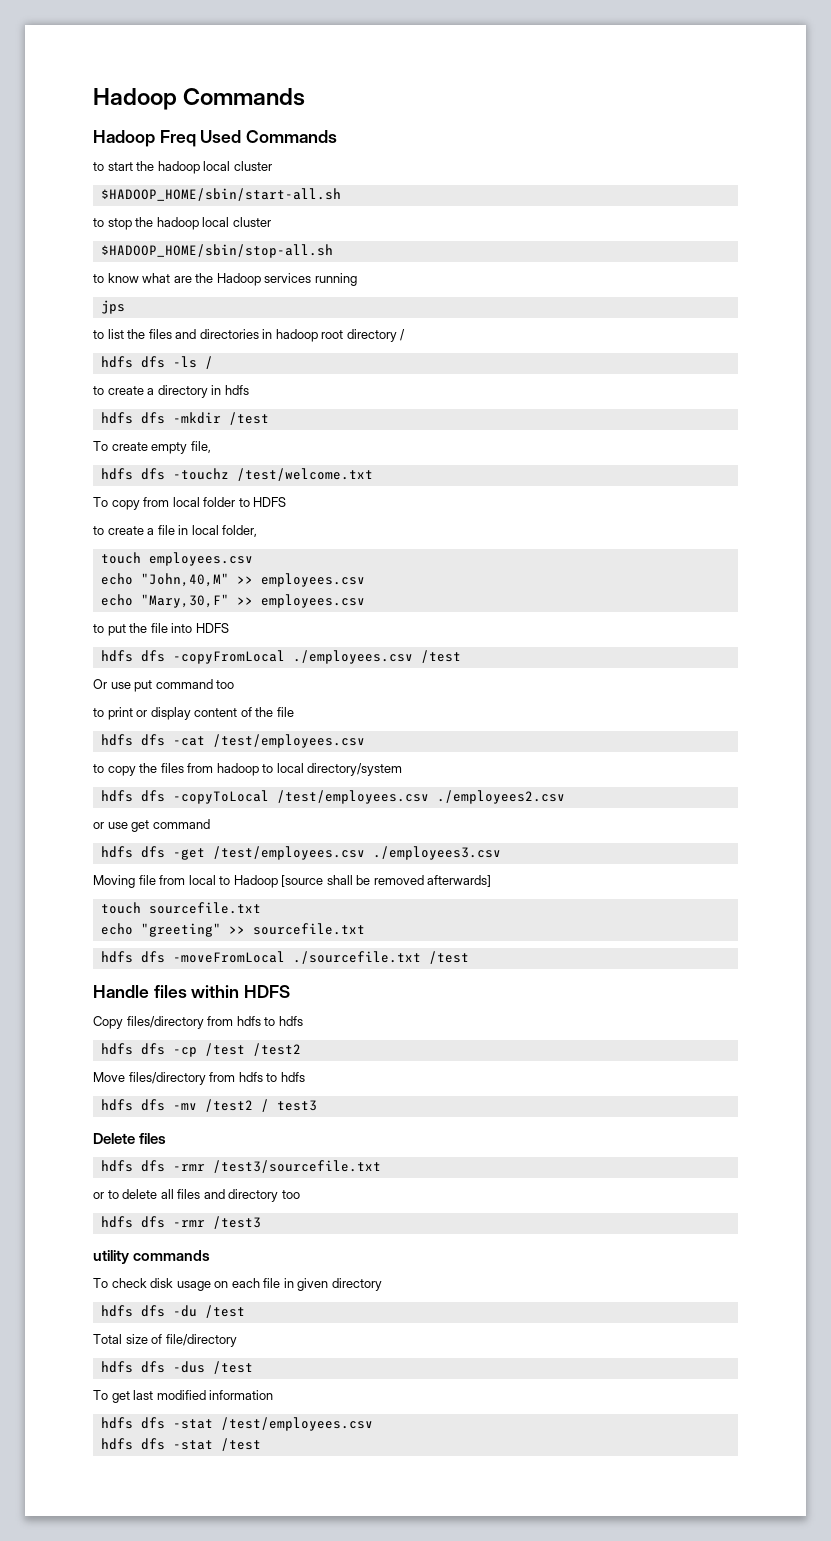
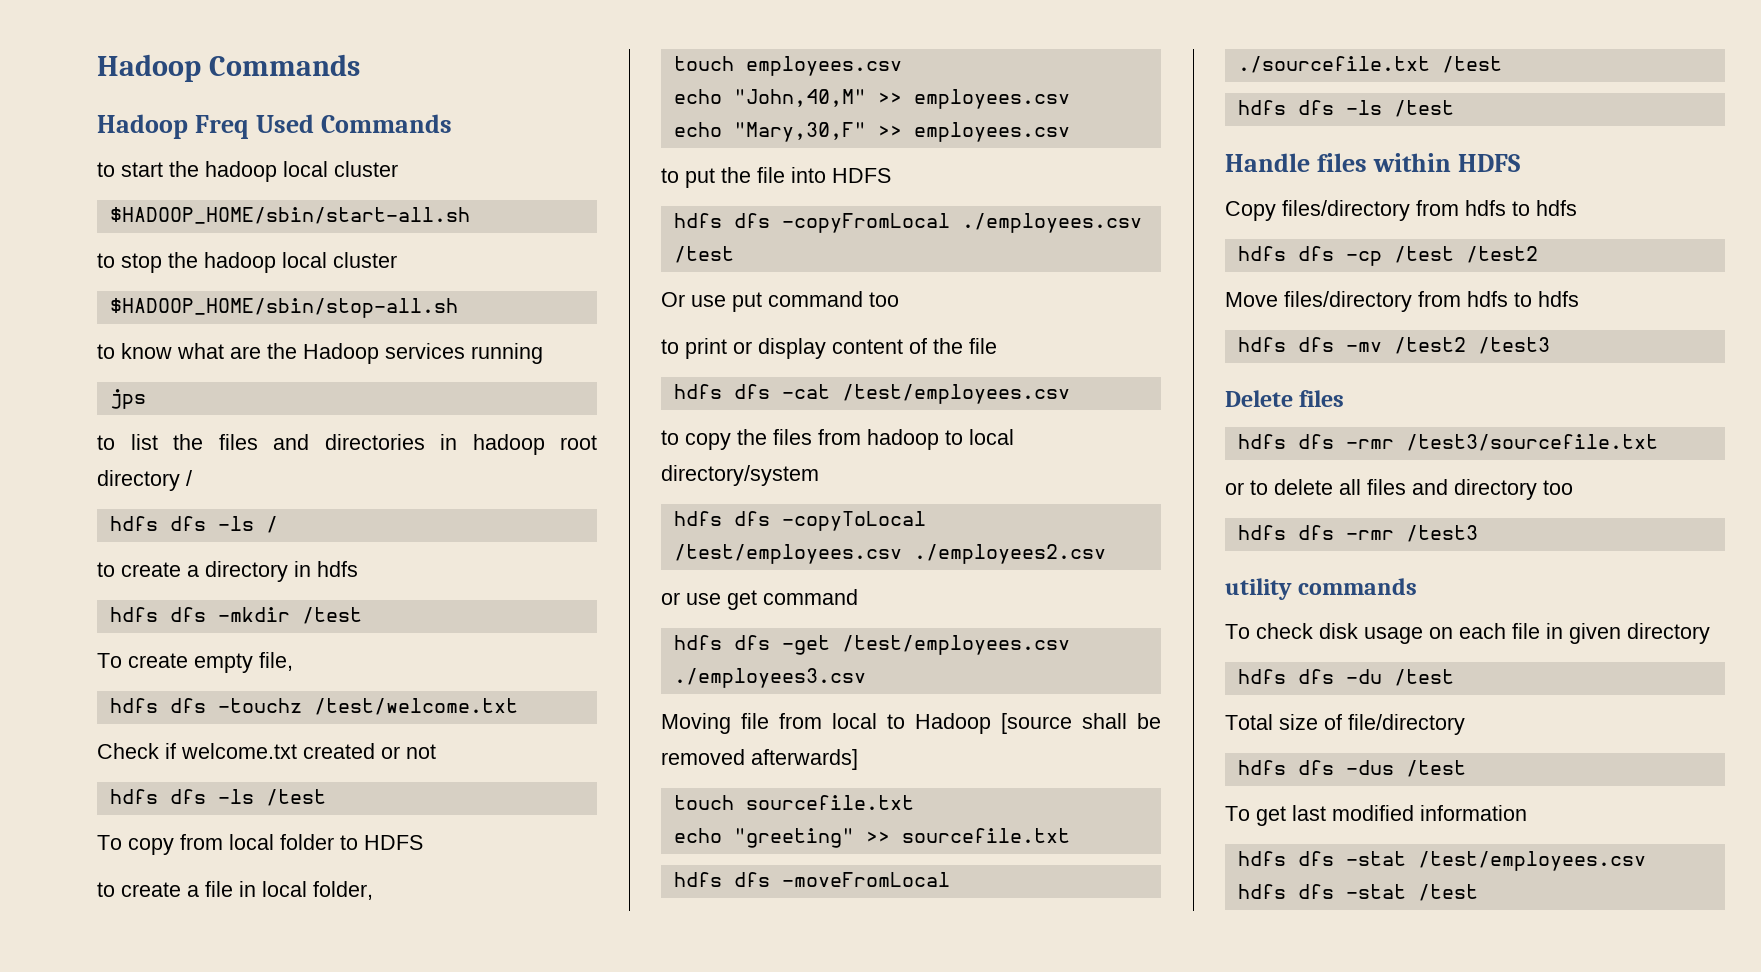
+ Check if welcome.txt created or not
+ hdfs dfs -ls /test
  hdfs dfs -moveFromLocal ./sourcefile.txt /test
+ hdfs dfs -ls /test
- hdfs dfs -mv /test2 / test3
+ hdfs dfs -mv /test2 /test3

